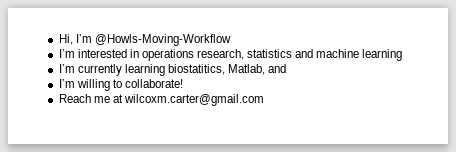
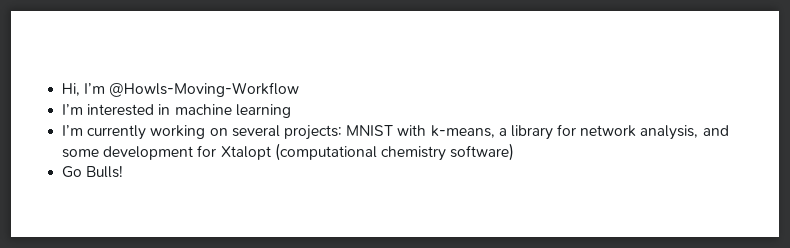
- I’m interested in operations research, statistics and machine learning
+ I’m interested in machine learning
- I’m currently learning biostatitics, Matlab, and
- I’m willing to collaborate!
- Reach me at wilcoxm.carter@gmail.com
+ I’m currently working on several projects: MNIST with k-means, a library for network analysis, and some development for Xtalopt (computational chemistry software)
+ Go Bulls!

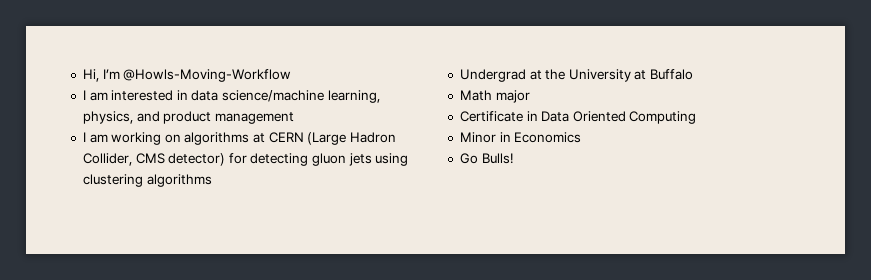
- I’m interested in machine learning
- I’m currently working on several projects: MNIST with k-means, a library for network analysis, and some development for Xtalopt (computational chemistry software)
+ I am interested in data science/machine learning, physics, and product management
+ I am working on algorithms at CERN (Large Hadron Collider, CMS detector) for detecting gluon jets using clustering algorithms
+ Undergrad at the University at Buffalo
+ Math major
+ Certificate in Data Oriented Computing
+ Minor in Economics

